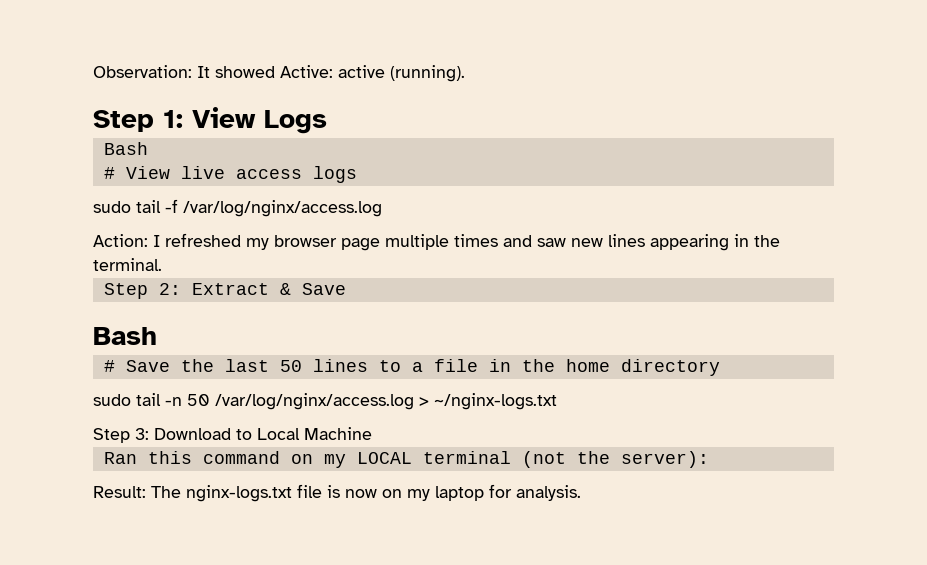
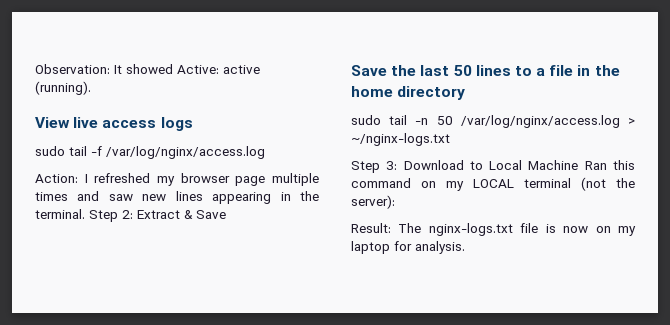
- Step 1: View Logs
- Bash
- # View live access logs
+ View live access logs
- Action: I refreshed my browser page multiple times and saw new lines appearing in the terminal.
- Step 2: Extract & Save
- Bash
- # Save the last 50 lines to a file in the home directory
+ Action: I refreshed my browser page multiple times and saw new lines appearing in the terminal. Step 2: Extract & Save
+ Save the last 50 lines to a file in the home directory
- Step 3: Download to Local Machine
- Ran this command on my LOCAL terminal (not the server):
+ Step 3: Download to Local Machine Ran this command on my LOCAL terminal (not the server):

